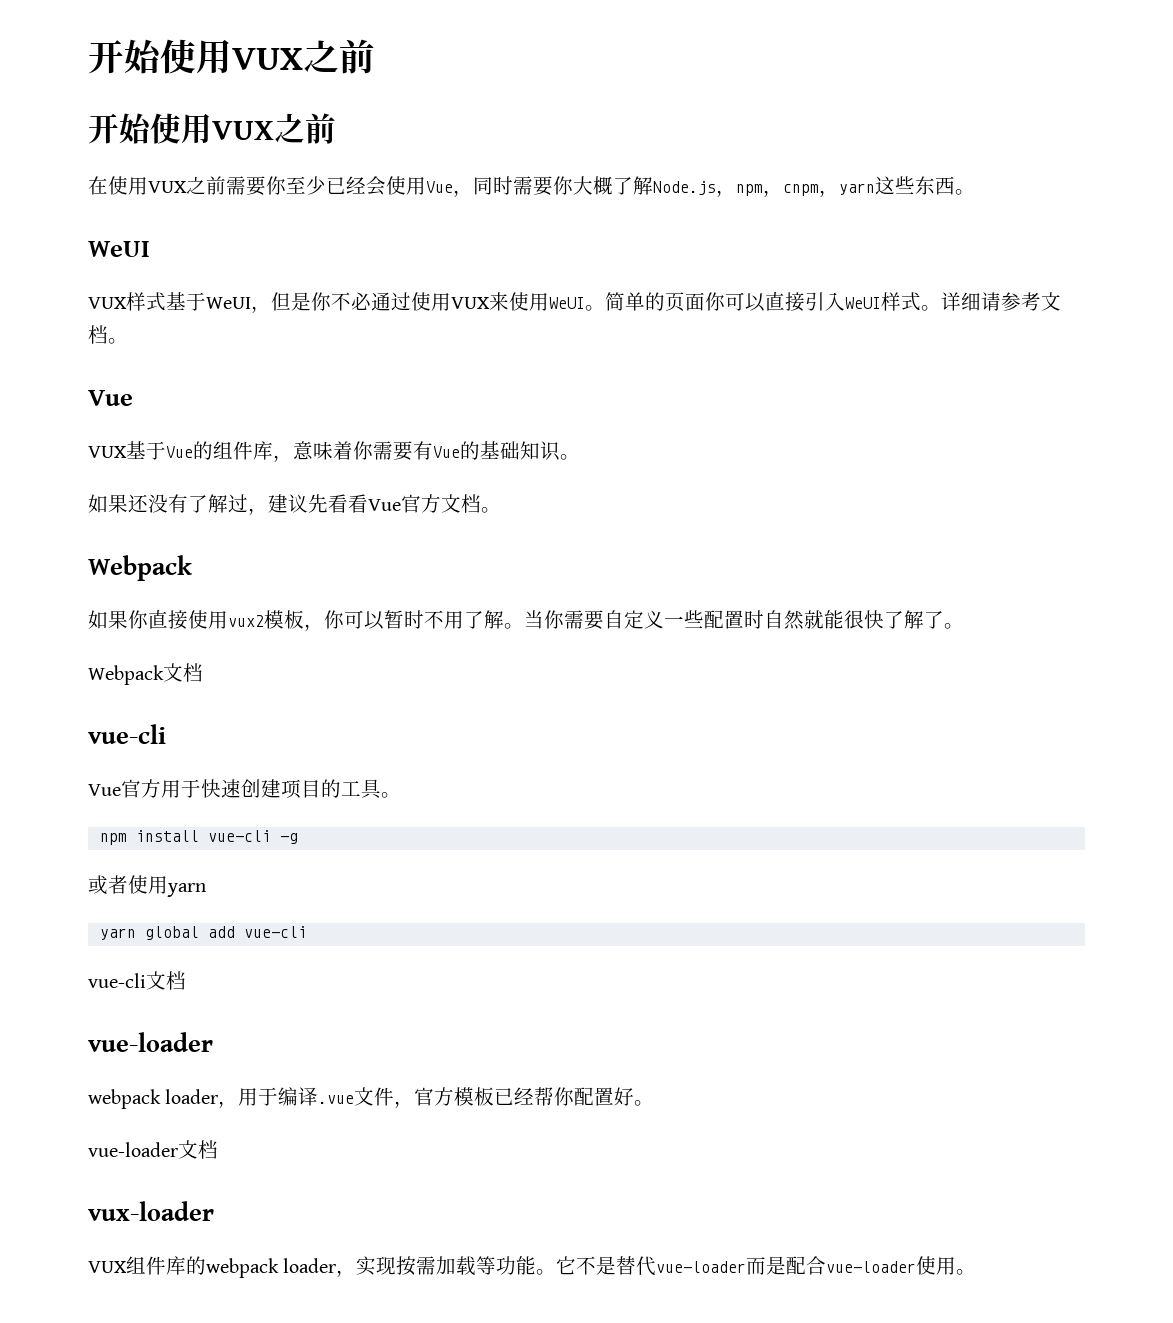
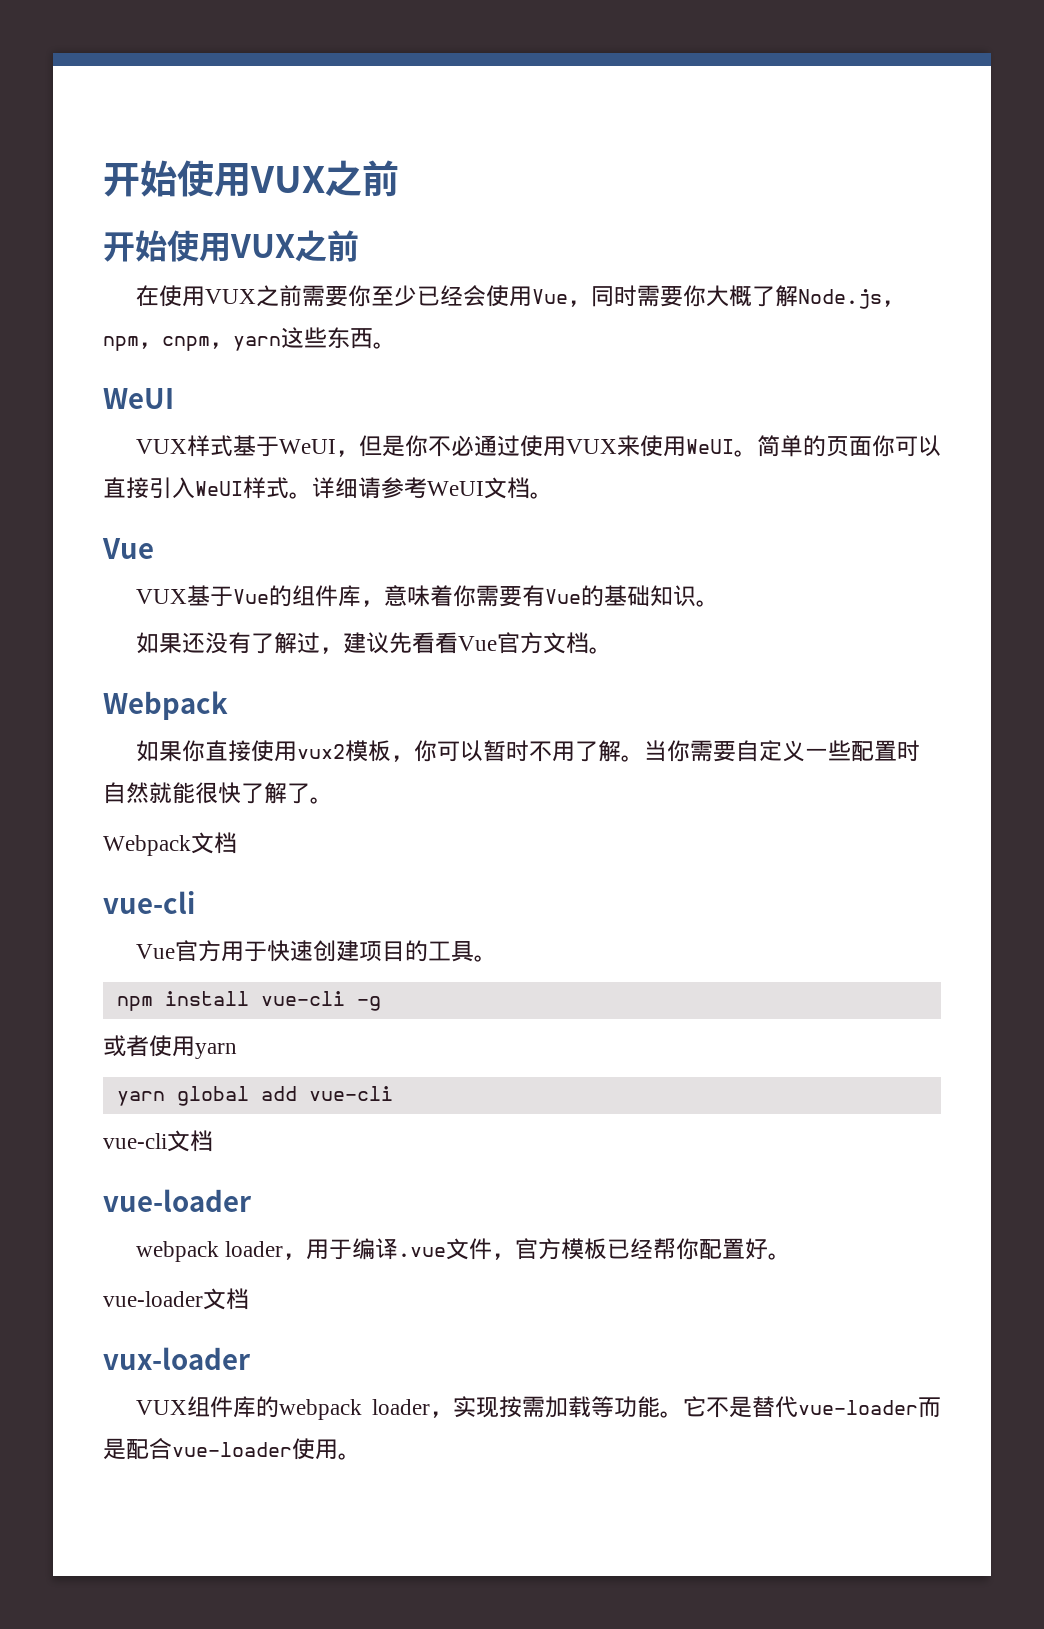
- 详细请参考文档。
+ 详细请参考WeUI文档。

